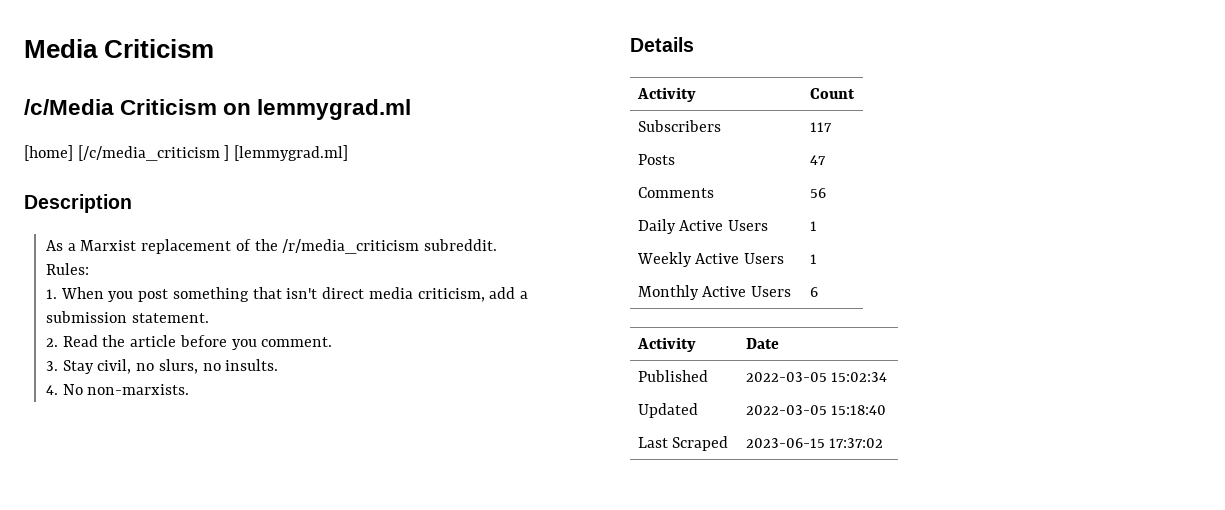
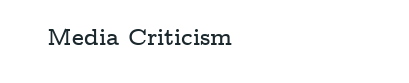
- /c/Media Criticism on lemmygrad.ml
- [home] [/c/media_criticism ] [lemmygrad.ml]
- Description
- As a Marxist replacement of the /r/media_criticism subreddit.
- Rules:
- 1. When you post something that isn't direct media criticism, add a submission statement.
- 2. Read the article before you comment.
- 3. Stay civil, no slurs, no insults.
- 4. No non-marxists.
- Details
- Activity | Count
- Subscribers | 117
- Posts | 47
- Comments | 56
- Daily Active Users | 1
- Weekly Active Users | 1
- Monthly Active Users | 6
- Activity | Date
- Published | 2022-03-05 15:02:34
- Updated | 2022-03-05 15:18:40
- Last Scraped | 2023-06-15 17:37:02

